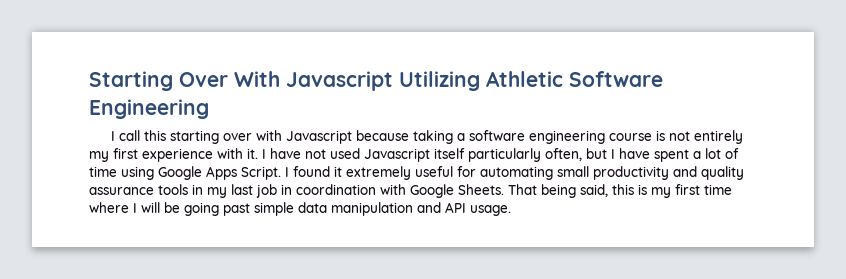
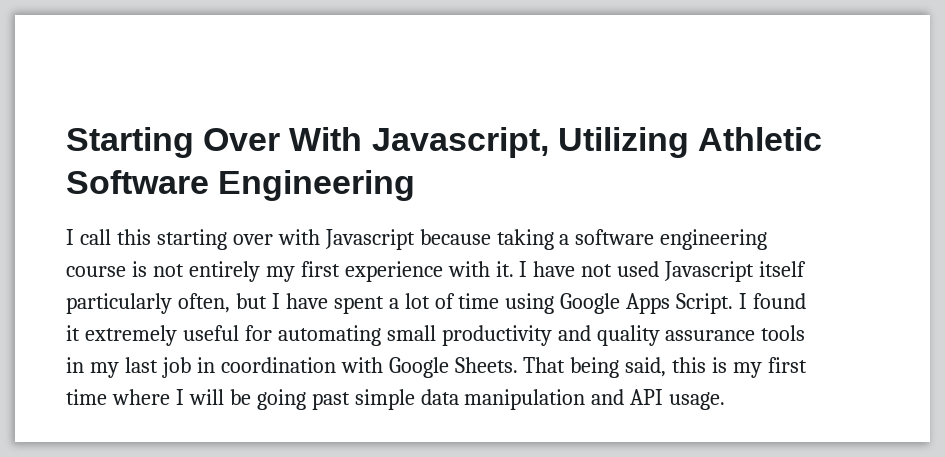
- Starting Over With Javascript Utilizing Athletic Software Engineering
+ Starting Over With Javascript, Utilizing Athletic Software Engineering

